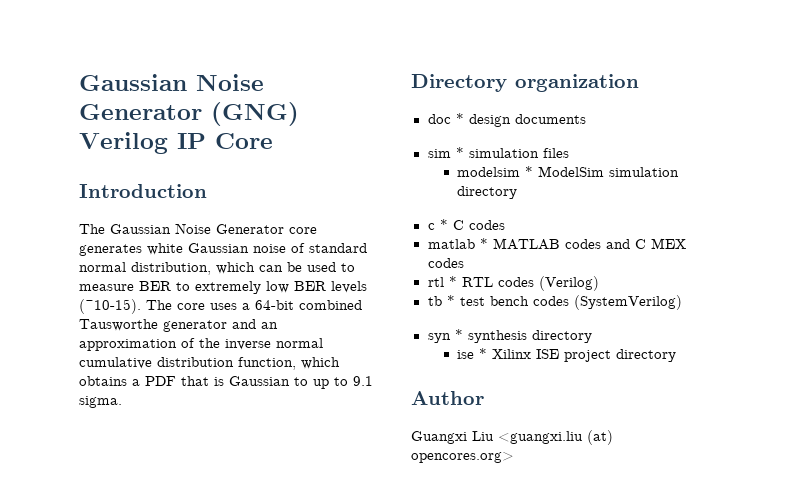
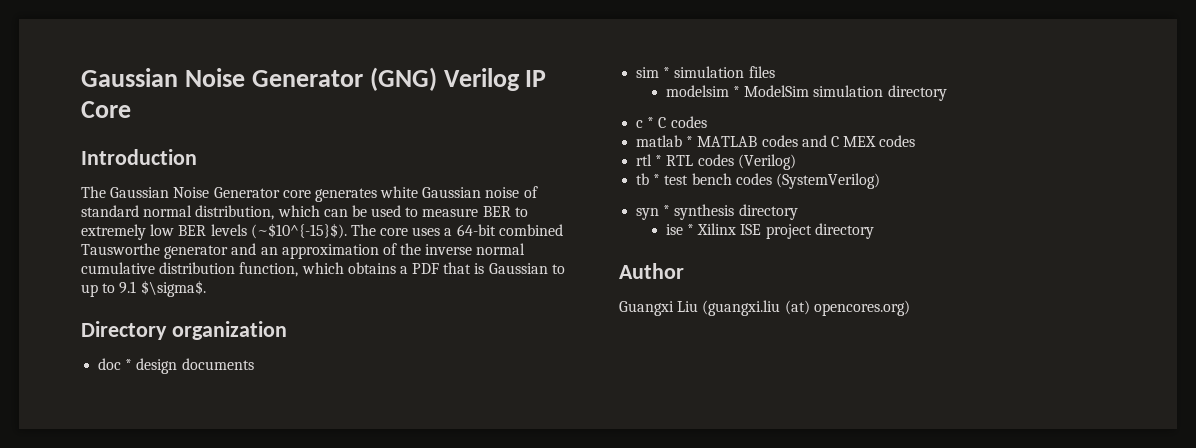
- The Gaussian Noise Generator core generates white Gaussian noise of standard normal distribution, which can be used to measure BER to extremely low BER levels (~10-15).
+ The Gaussian Noise Generator core generates white Gaussian noise of standard normal distribution, which can be used to measure BER to extremely low BER levels (~$10^{-15}$).
- The core uses a 64-bit combined Tausworthe generator and an approximation of the inverse normal cumulative distribution function, which obtains a PDF that is Gaussian to up to 9.1 sigma.
+ The core uses a 64-bit combined Tausworthe generator and an approximation of the inverse normal cumulative distribution function, which obtains a PDF that is Gaussian to up to 9.1 $\sigma$.
- Guangxi Liu <guangxi.liu (at) opencores.org>
+ Guangxi Liu (guangxi.liu (at) opencores.org)

